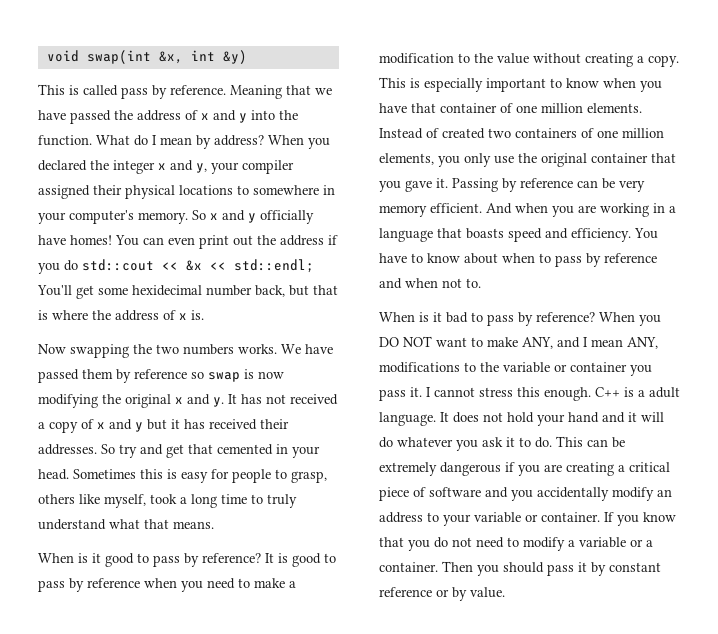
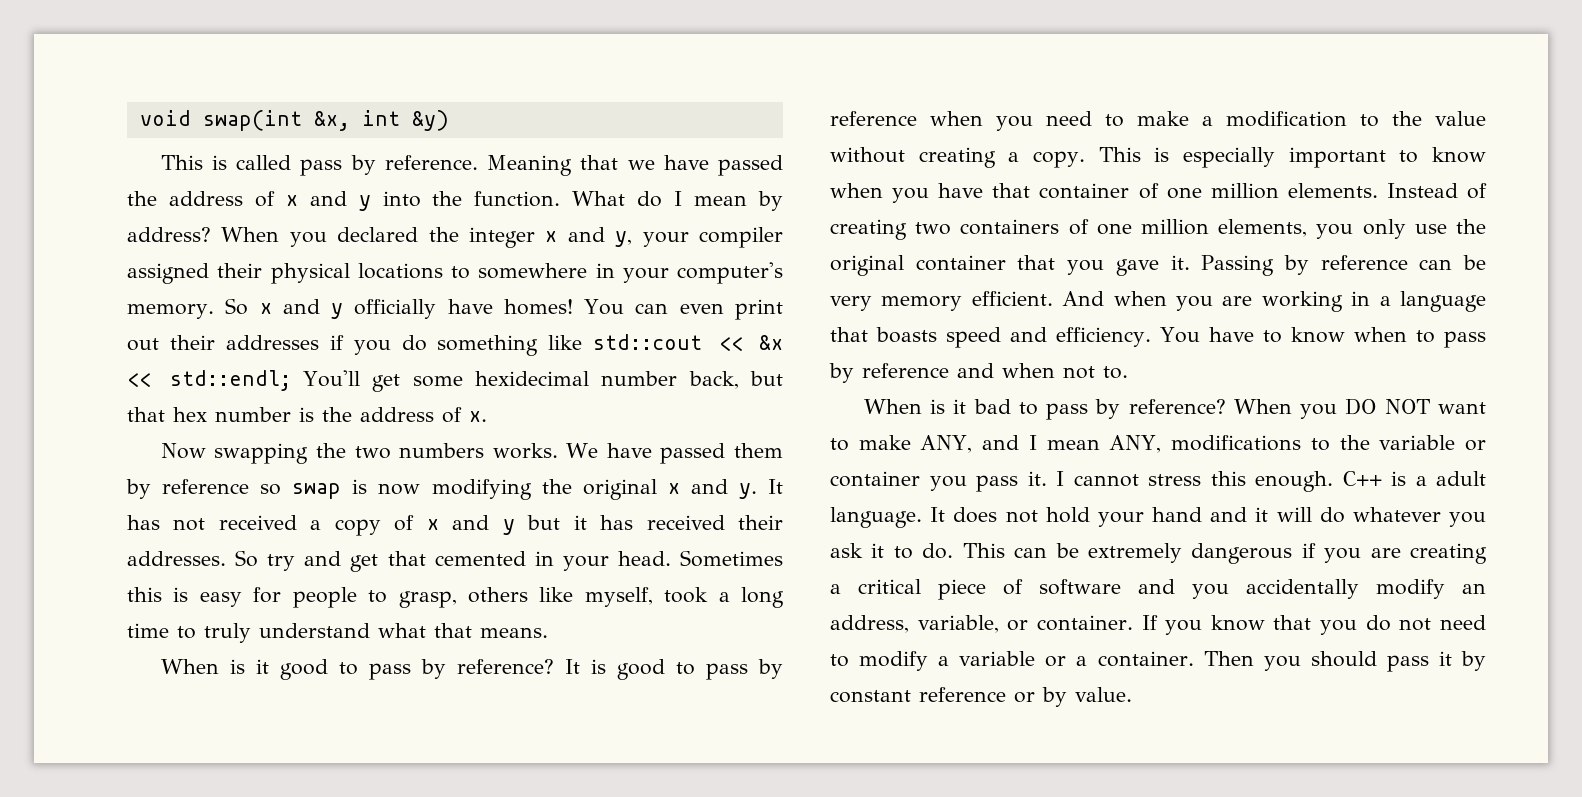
- You can even print out the address if you do std::cout << &x << std::endl; You'll get some hexidecimal number back, but that is where the address of x is.
+ You can even print out their addresses if you do something like std::cout << &x << std::endl; You'll get some hexidecimal number back, but that hex number is the address of x.
- Instead of created two containers of one million elements, you only use the original container that you gave it.
+ Instead of creating two containers of one million elements, you only use the original container that you gave it.
- You have to know about when to pass by reference and when not to.
+ You have to know when to pass by reference and when not to.
- This can be extremely dangerous if you are creating a critical piece of software and you accidentally modify an address to your variable or container.
+ This can be extremely dangerous if you are creating a critical piece of software and you accidentally modify an address, variable, or container.

